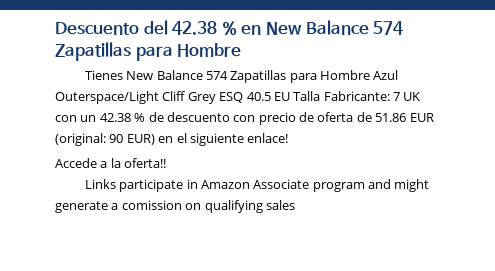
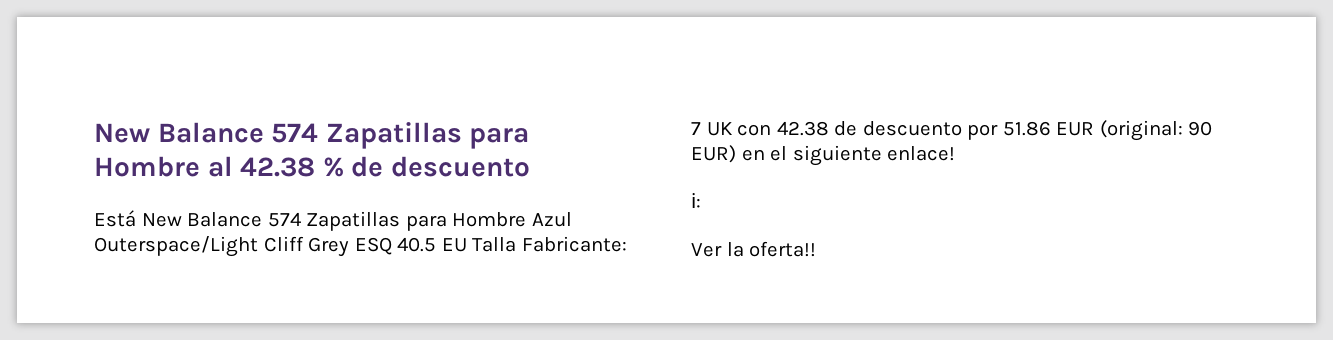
- Descuento del 42.38 % en New Balance 574 Zapatillas para Hombre
- Tienes New Balance 574 Zapatillas para Hombre Azul Outerspace/Light Cliff Grey ESQ 40.5 EU Talla Fabricante: 7 UK con un 42.38 % de descuento con precio de oferta de 51.86 EUR (original: 90 EUR) en el siguiente enlace!
+ New Balance 574 Zapatillas para Hombre al 42.38 % de descuento
+ Está New Balance 574 Zapatillas para Hombre Azul Outerspace/Light Cliff Grey ESQ 40.5 EU Talla Fabricante: 7 UK con 42.38 de descuento por 51.86 EUR (original: 90 EUR) en el siguiente enlace!
- Accede a la oferta!!
+ ℹ:
+ Ver la oferta!!
- Links participate in Amazon Associate program and might generate a comission on qualifying sales

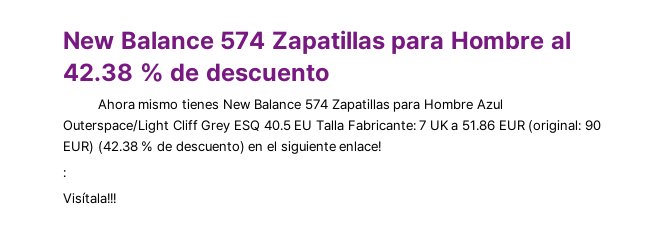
- Está New Balance 574 Zapatillas para Hombre Azul Outerspace/Light Cliff Grey ESQ 40.5 EU Talla Fabricante: 7 UK con 42.38 de descuento por 51.86 EUR (original: 90 EUR) en el siguiente enlace!
+ Ahora mismo tienes New Balance 574 Zapatillas para Hombre Azul Outerspace/Light Cliff Grey ESQ 40.5 EU Talla Fabricante: 7 UK a 51.86 EUR (original: 90 EUR) (42.38 % de descuento) en el siguiente enlace!
- ℹ:
- Ver la oferta!!
+ :
+ Visítala!!!

